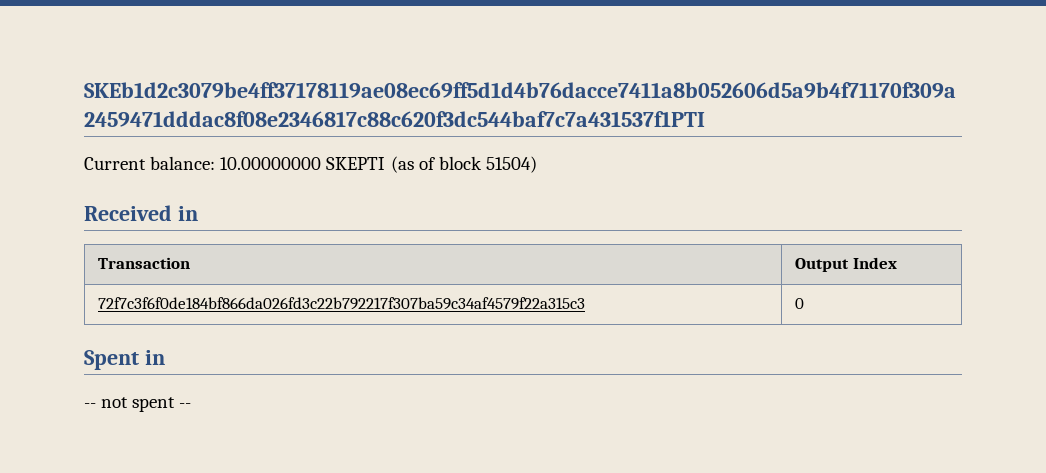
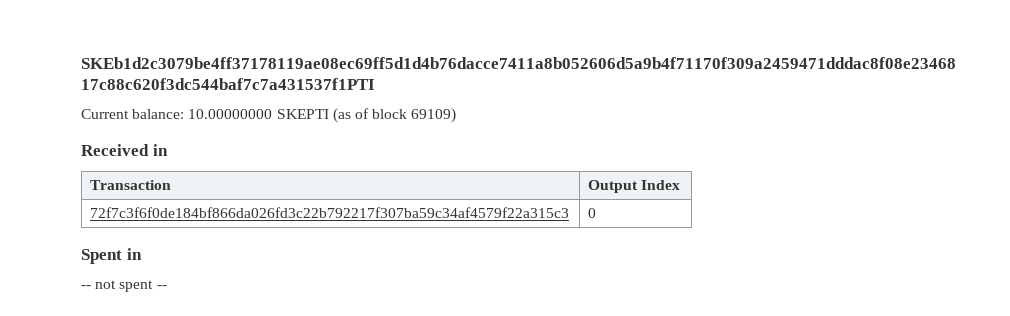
- Current balance: 10.00000000 SKEPTI (as of block 51504)
+ Current balance: 10.00000000 SKEPTI (as of block 69109)

